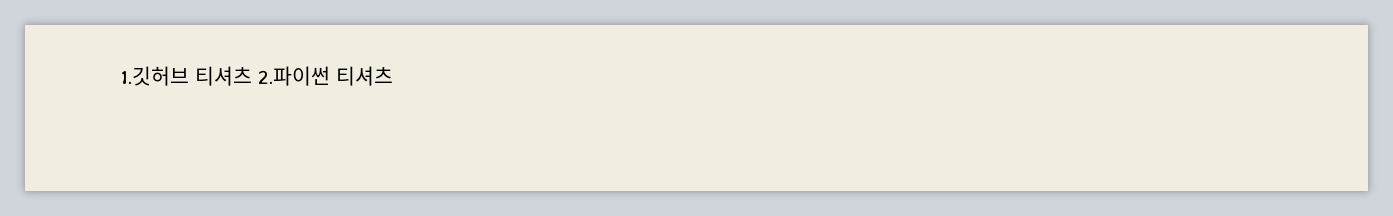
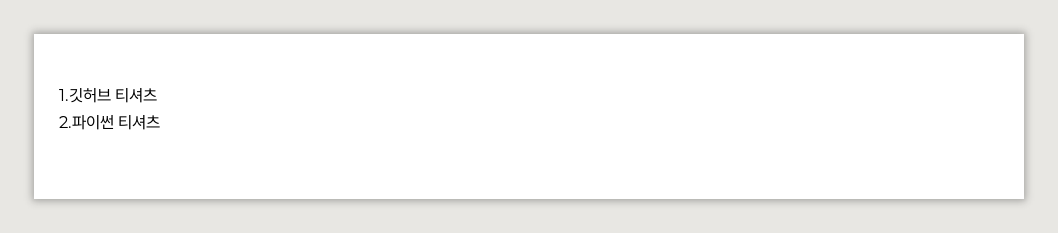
- 1.깃허브 티셔츠 2.파이썬 티셔츠
+ 1.깃허브 티셔츠
+ 2.파이썬 티셔츠

